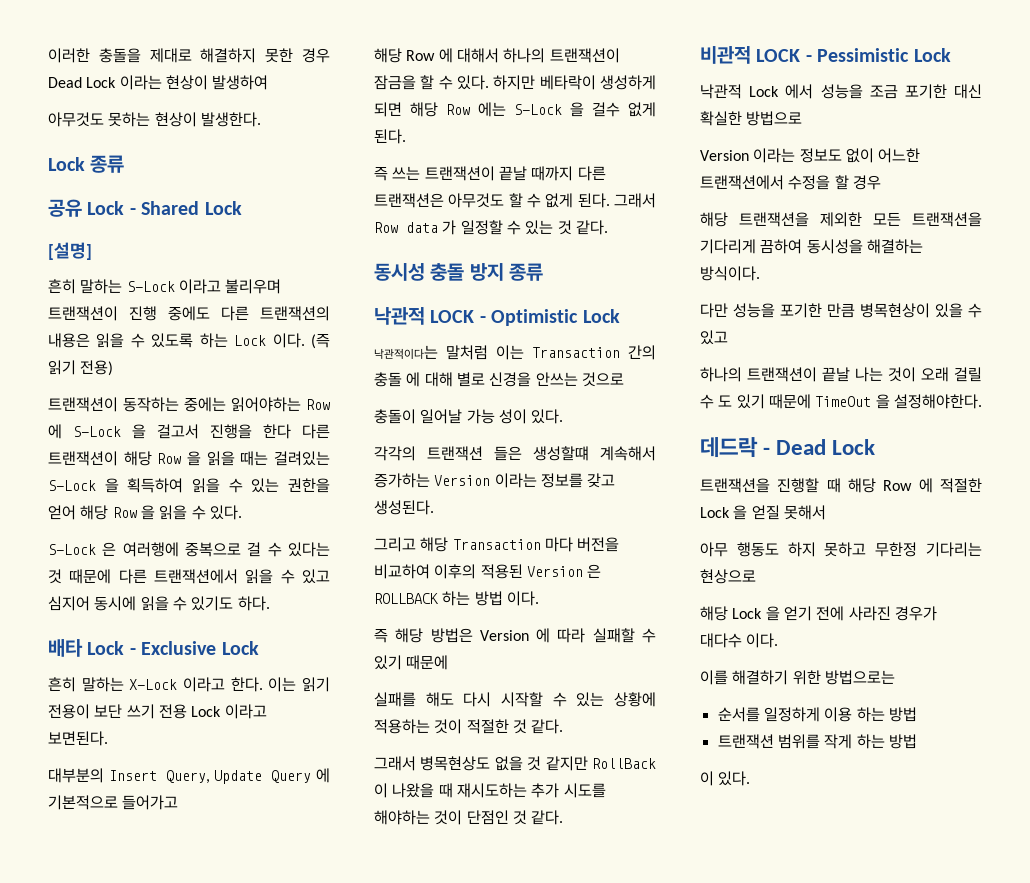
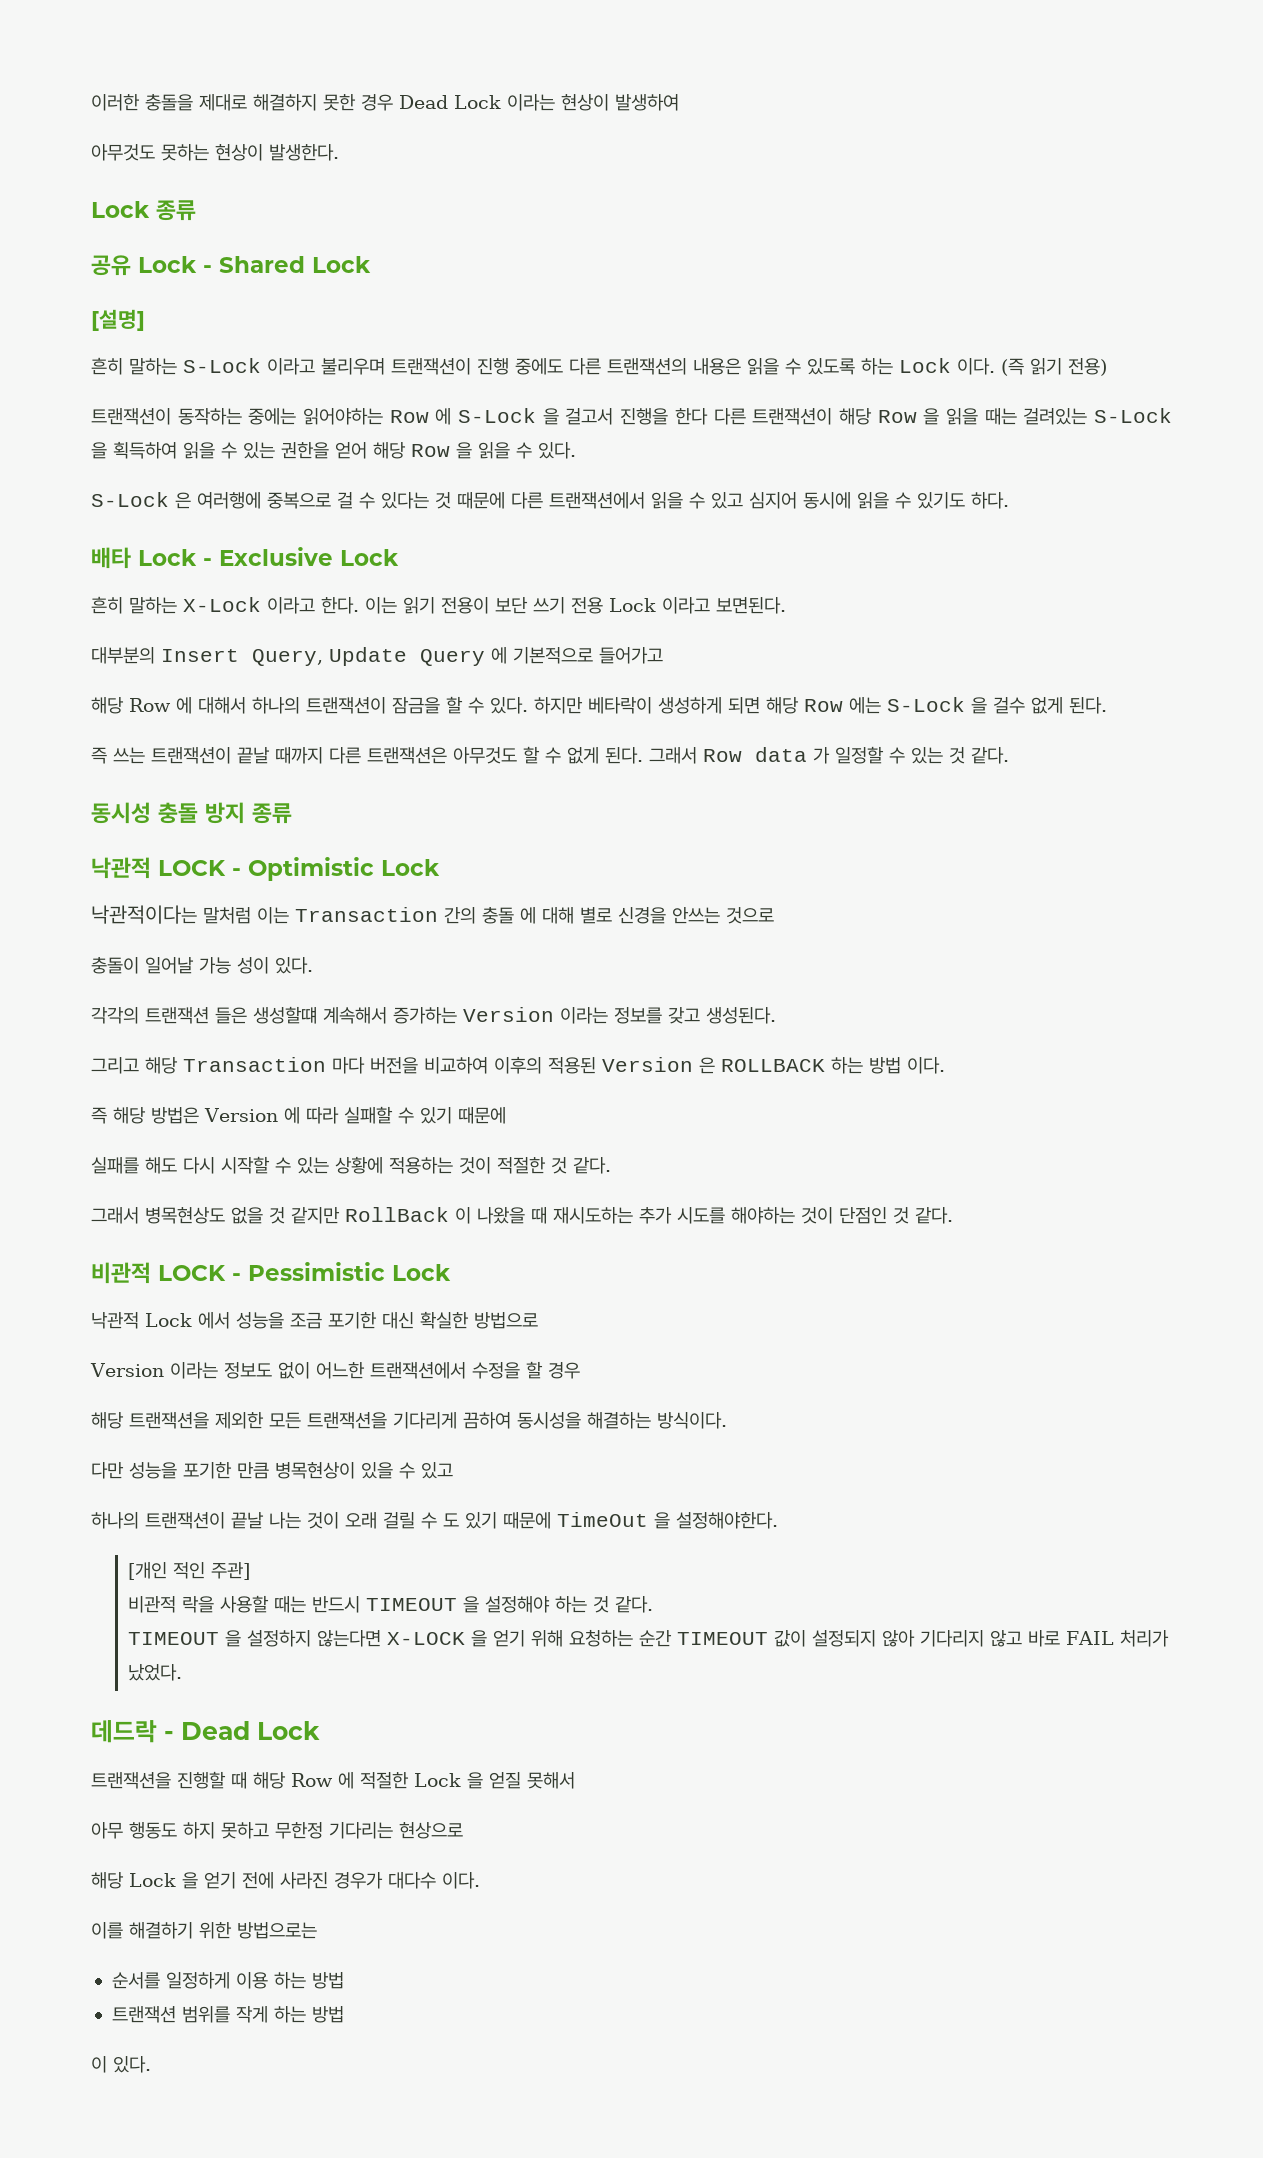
+ [개인 적인 주관]
+ 비관적 락을 사용할 때는 반드시 TIMEOUT 을 설정해야 하는 것 같다.
+ TIMEOUT 을 설정하지 않는다면 X-LOCK 을 얻기 위해 요청하는 순간 TIMEOUT 값이 설정되지 않아 기다리지 않고 바로 FAIL 처리가 났었다.

